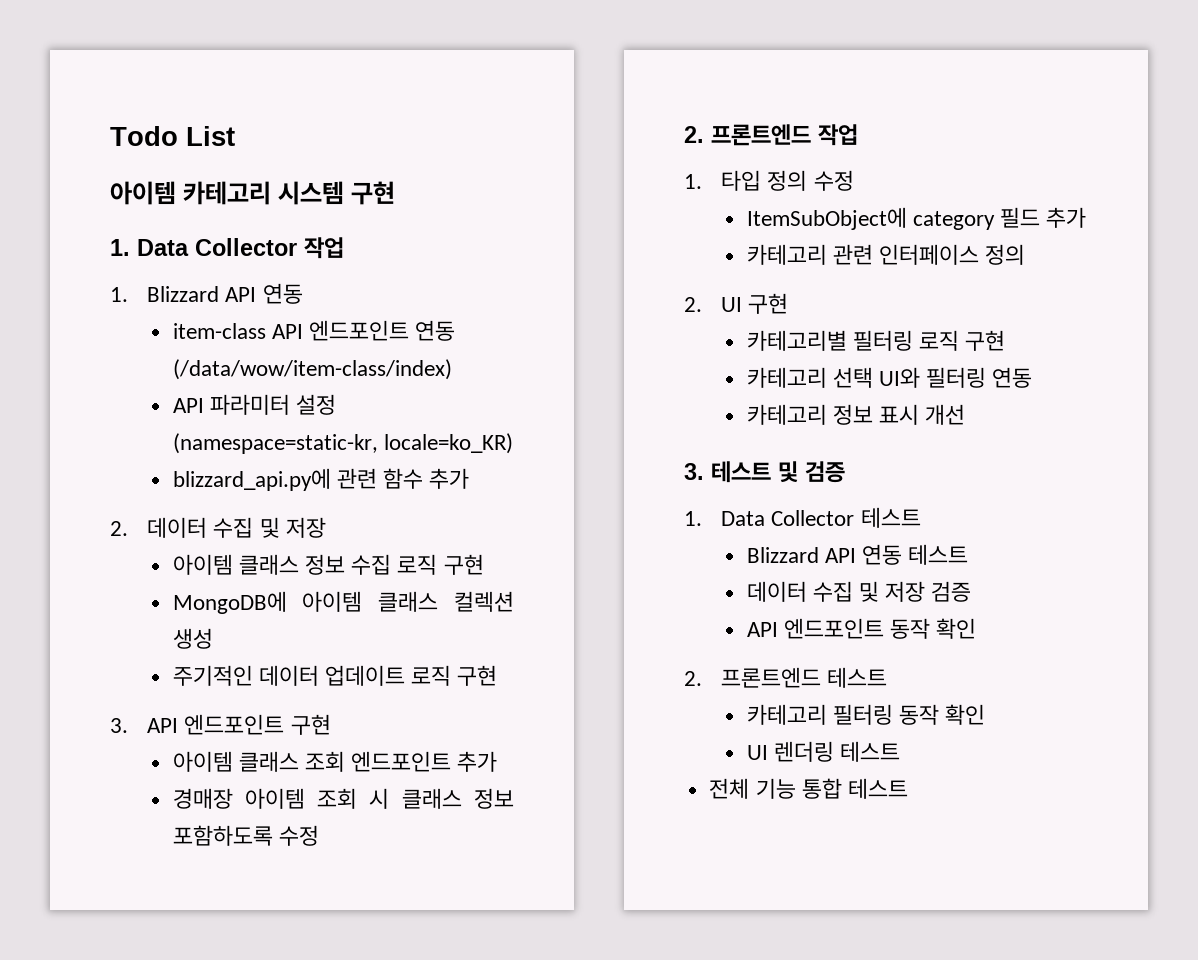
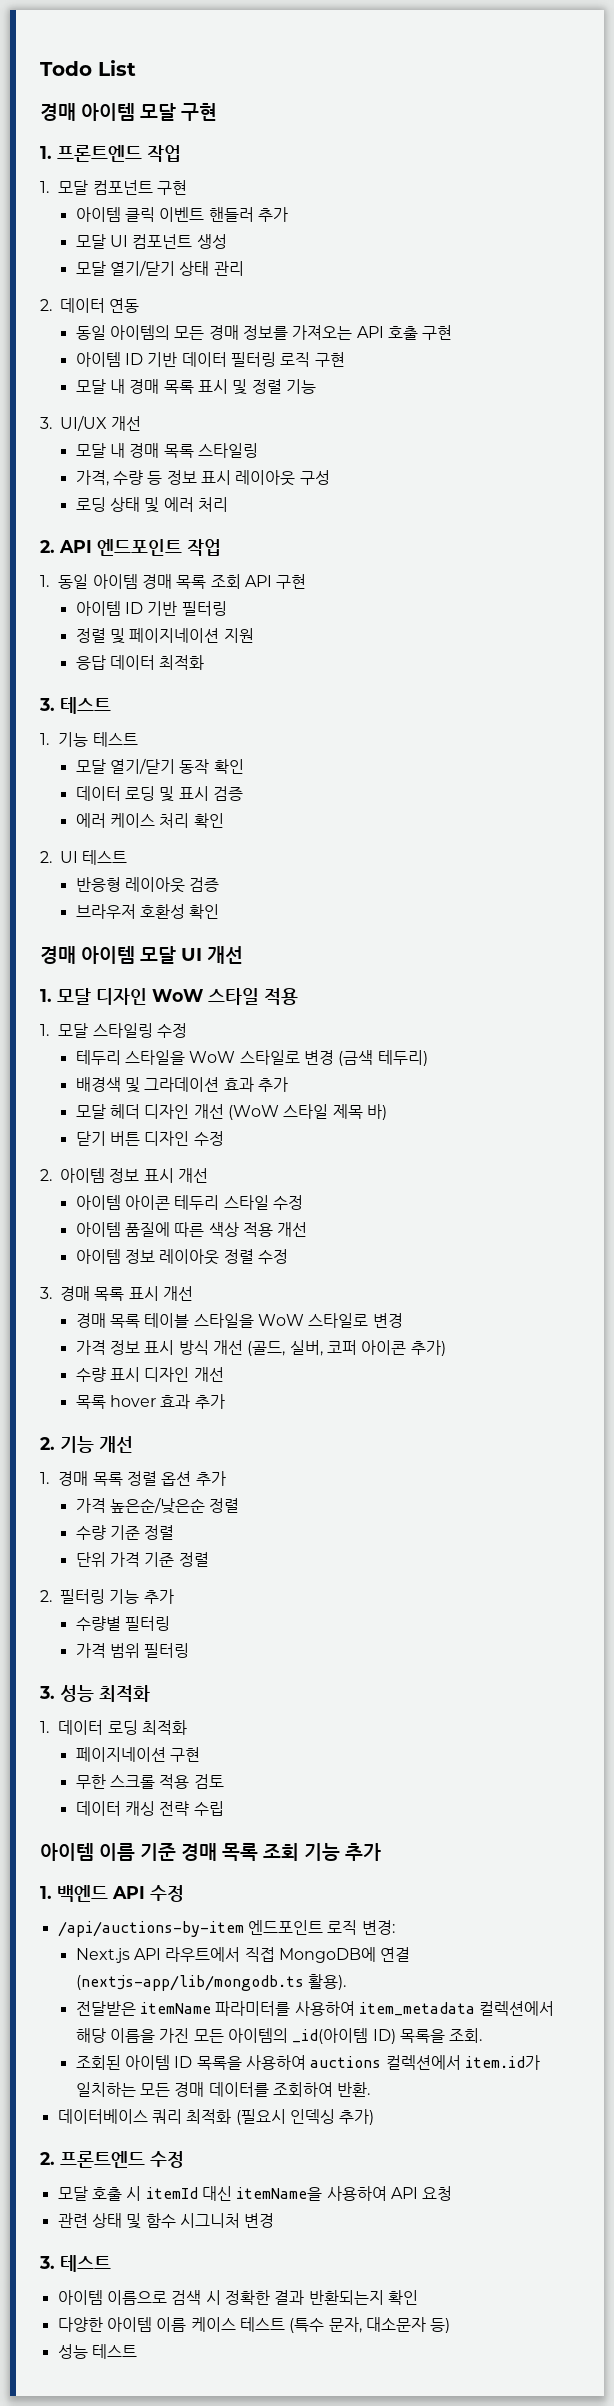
- 아이템 카테고리 시스템 구현
+ 경매 아이템 모달 구현
- 1. Data Collector 작업
- 1. Blizzard API 연동
- item-class API 엔드포인트 연동 (/data/wow/item-class/index)
- API 파라미터 설정 (namespace=static-kr, locale=ko_KR)
- blizzard_api.py에 관련 함수 추가
- 2. 데이터 수집 및 저장
- 아이템 클래스 정보 수집 로직 구현
- MongoDB에 아이템 클래스 컬렉션 생성
- 주기적인 데이터 업데이트 로직 구현
- 3. API 엔드포인트 구현
- 아이템 클래스 조회 엔드포인트 추가
- 경매장 아이템 조회 시 클래스 정보 포함하도록 수정
- 2. 프론트엔드 작업
- 1. 타입 정의 수정
- ItemSubObject에 category 필드 추가
- 카테고리 관련 인터페이스 정의
- 2. UI 구현
- 카테고리별 필터링 로직 구현
- 카테고리 선택 UI와 필터링 연동
- 카테고리 정보 표시 개선
- 3. 테스트 및 검증
- 1. Data Collector 테스트
- Blizzard API 연동 테스트
- 데이터 수집 및 저장 검증
- API 엔드포인트 동작 확인
- 2. 프론트엔드 테스트
- 카테고리 필터링 동작 확인
- UI 렌더링 테스트
- 전체 기능 통합 테스트
+ 1. 프론트엔드 작업
+ 1. 모달 컴포넌트 구현
+ 아이템 클릭 이벤트 핸들러 추가
+ 모달 UI 컴포넌트 생성
+ 모달 열기/닫기 상태 관리
+ 2. 데이터 연동
+ 동일 아이템의 모든 경매 정보를 가져오는 API 호출 구현
+ 아이템 ID 기반 데이터 필터링 로직 구현
+ 모달 내 경매 목록 표시 및 정렬 기능
+ 3. UI/UX 개선
+ 모달 내 경매 목록 스타일링
+ 가격, 수량 등 정보 표시 레이아웃 구성
+ 로딩 상태 및 에러 처리
+ 2. API 엔드포인트 작업
+ 1. 동일 아이템 경매 목록 조회 API 구현
+ 아이템 ID 기반 필터링
+ 정렬 및 페이지네이션 지원
+ 응답 데이터 최적화
+ 3. 테스트
+ 1. 기능 테스트
+ 모달 열기/닫기 동작 확인
+ 데이터 로딩 및 표시 검증
+ 에러 케이스 처리 확인
+ 2. UI 테스트
+ 반응형 레이아웃 검증
+ 브라우저 호환성 확인
+ 경매 아이템 모달 UI 개선
+ 1. 모달 디자인 WoW 스타일 적용
+ 1. 모달 스타일링 수정
+ 테두리 스타일을 WoW 스타일로 변경 (금색 테두리)
+ 배경색 및 그라데이션 효과 추가
+ 모달 헤더 디자인 개선 (WoW 스타일 제목 바)
+ 닫기 버튼 디자인 수정
+ 2. 아이템 정보 표시 개선
+ 아이템 아이콘 테두리 스타일 수정
+ 아이템 품질에 따른 색상 적용 개선
+ 아이템 정보 레이아웃 정렬 수정
+ 3. 경매 목록 표시 개선
+ 경매 목록 테이블 스타일을 WoW 스타일로 변경
+ 가격 정보 표시 방식 개선 (골드, 실버, 코퍼 아이콘 추가)
+ 수량 표시 디자인 개선
+ 목록 hover 효과 추가
+ 2. 기능 개선
+ 1. 경매 목록 정렬 옵션 추가
+ 가격 높은순/낮은순 정렬
+ 수량 기준 정렬
+ 단위 가격 기준 정렬
+ 2. 필터링 기능 추가
+ 수량별 필터링
+ 가격 범위 필터링
+ 3. 성능 최적화
+ 1. 데이터 로딩 최적화
+ 페이지네이션 구현
+ 무한 스크롤 적용 검토
+ 데이터 캐싱 전략 수립
+ 아이템 이름 기준 경매 목록 조회 기능 추가
+ 1. 백엔드 API 수정
+ /api/auctions-by-item 엔드포인트 로직 변경:
+ Next.js API 라우트에서 직접 MongoDB에 연결 (nextjs-app/lib/mongodb.ts 활용).
+ 전달받은 itemName 파라미터를 사용하여 item_metadata 컬렉션에서 해당 이름을 가진 모든 아이템의 _id(아이템 ID) 목록을 조회.
+ 조회된 아이템 ID 목록을 사용하여 auctions 컬렉션에서 item.id가 일치하는 모든 경매 데이터를 조회하여 반환.
+ 데이터베이스 쿼리 최적화 (필요시 인덱싱 추가)
+ 2. 프론트엔드 수정
+ 모달 호출 시 itemId 대신 itemName을 사용하여 API 요청
+ 관련 상태 및 함수 시그니처 변경
+ 3. 테스트
+ 아이템 이름으로 검색 시 정확한 결과 반환되는지 확인
+ 다양한 아이템 이름 케이스 테스트 (특수 문자, 대소문자 등)
+ 성능 테스트

